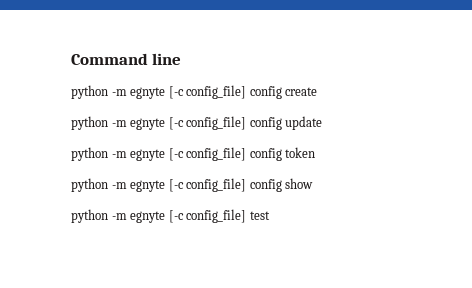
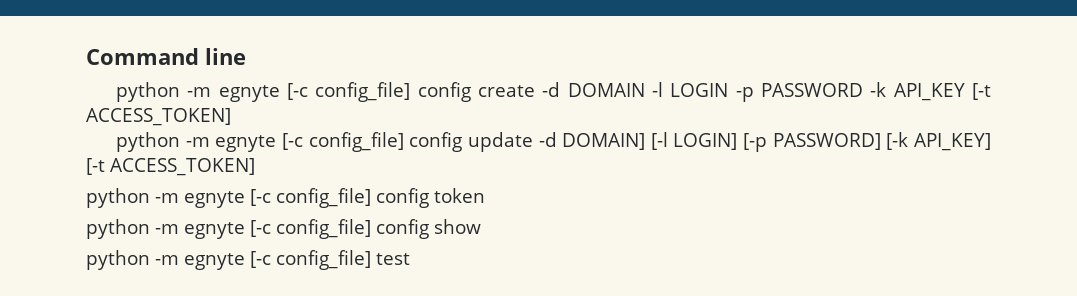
- python -m egnyte [-c config_file] config create
+ python -m egnyte [-c config_file] config create -d DOMAIN -l LOGIN -p PASSWORD -k API_KEY [-t ACCESS_TOKEN]
- python -m egnyte [-c config_file] config update
+ python -m egnyte [-c config_file] config update -d DOMAIN] [-l LOGIN] [-p PASSWORD] [-k API_KEY] [-t ACCESS_TOKEN]

